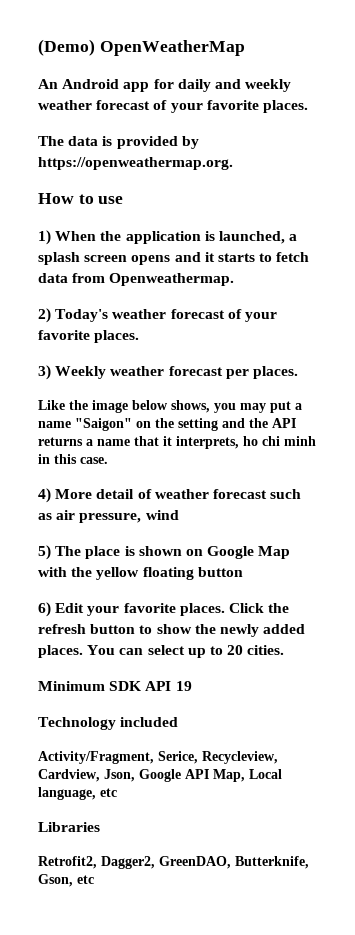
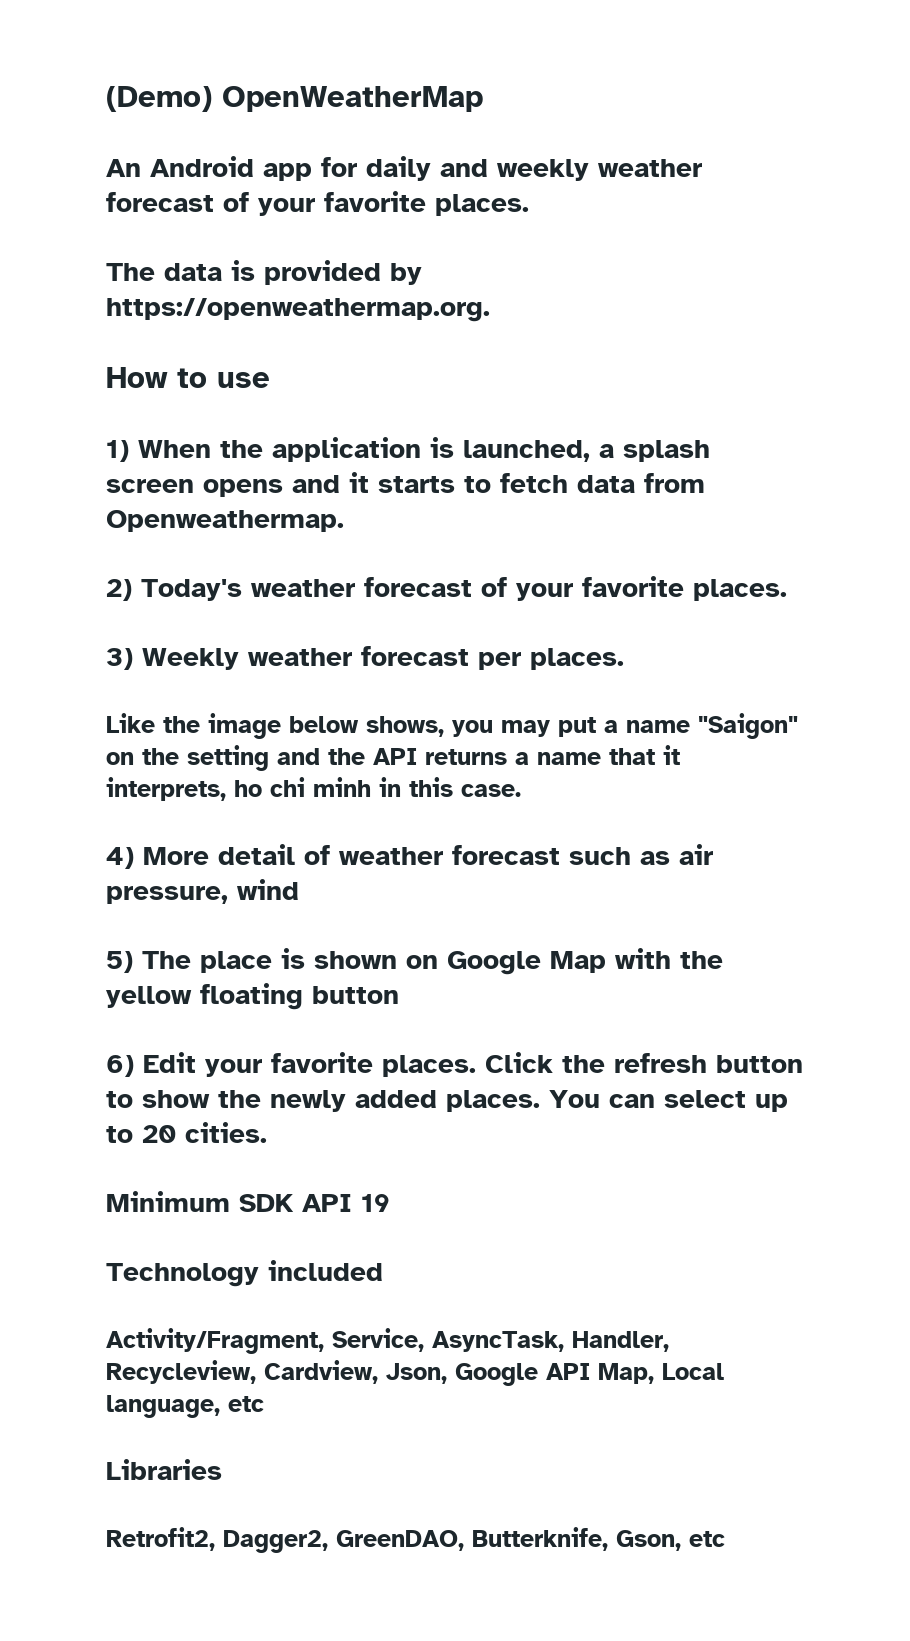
- Activity/Fragment, Serice, Recycleview, Cardview, Json, Google API Map, Local language, etc
+ Activity/Fragment, Service, AsyncTask, Handler, Recycleview, Cardview, Json, Google API Map, Local language, etc

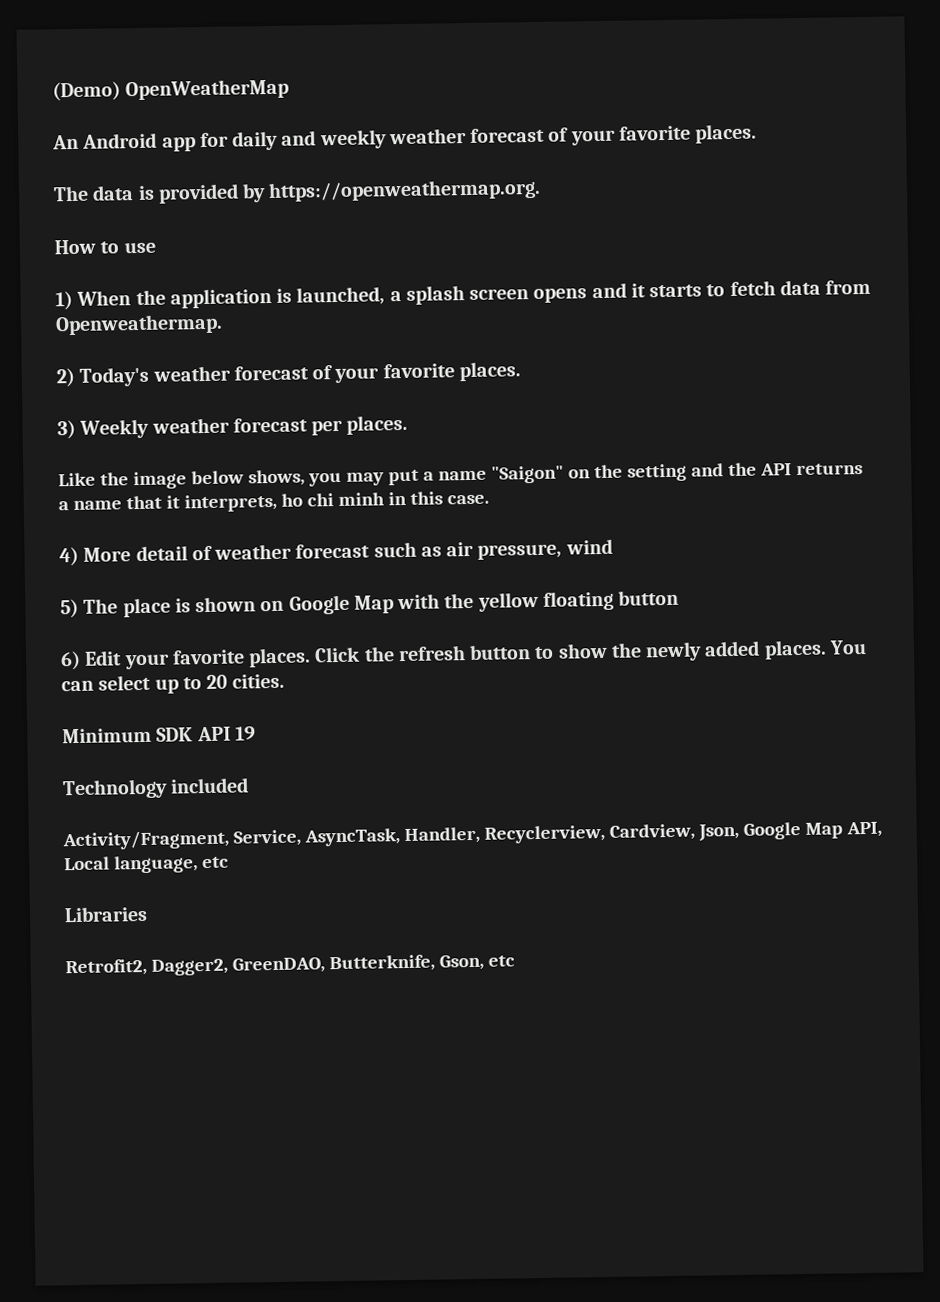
- Activity/Fragment, Service, AsyncTask, Handler, Recycleview, Cardview, Json, Google API Map, Local language, etc
+ Activity/Fragment, Service, AsyncTask, Handler, Recyclerview, Cardview, Json, Google Map API, Local language, etc

